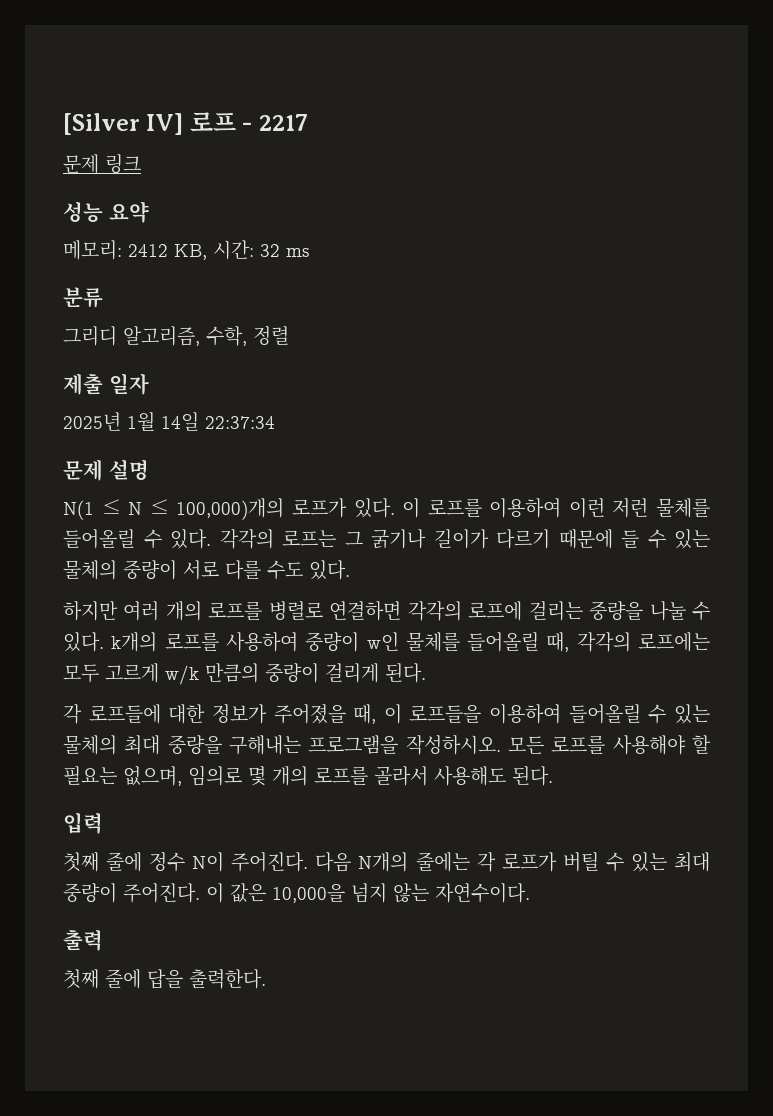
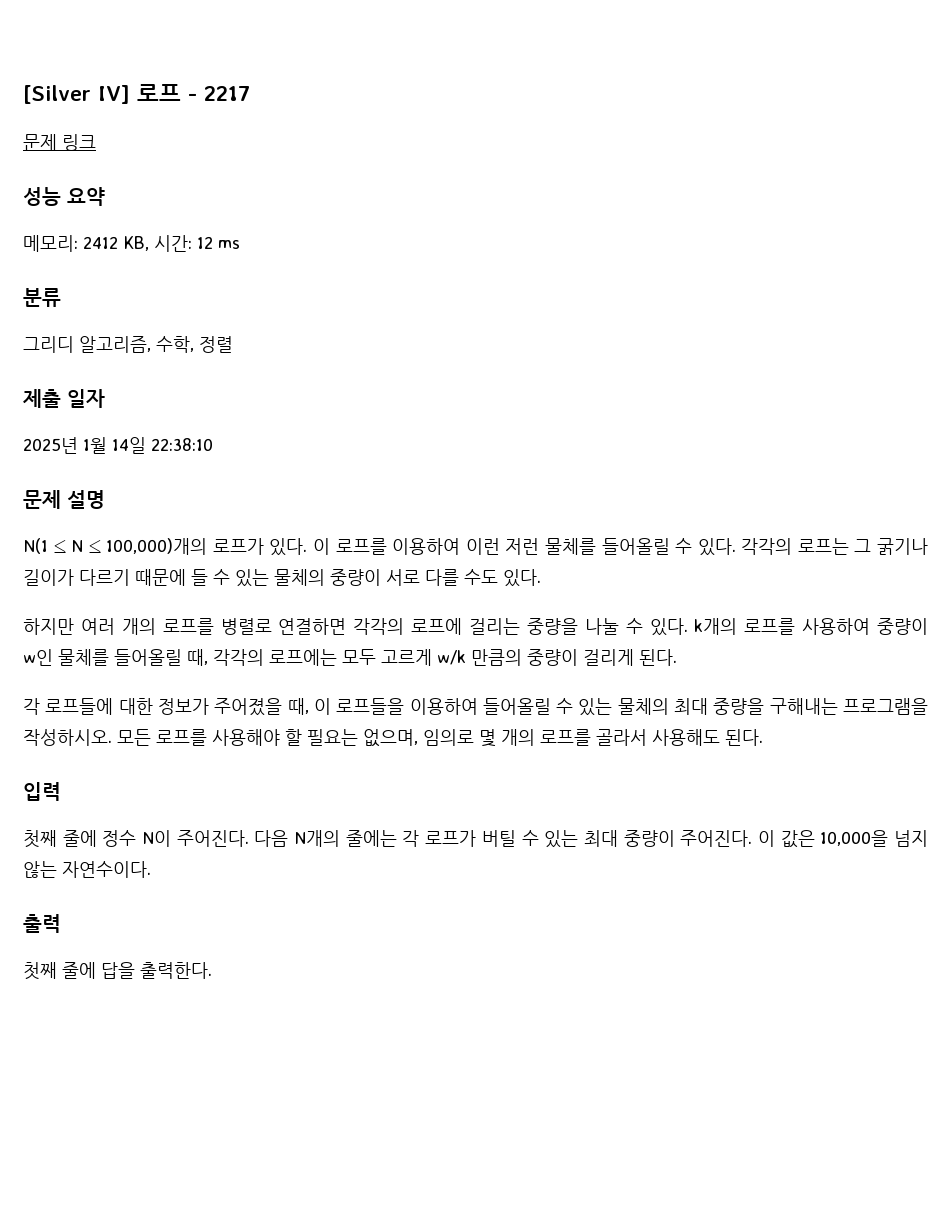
- 메모리: 2412 KB, 시간: 32 ms
+ 메모리: 2412 KB, 시간: 12 ms
- 2025년 1월 14일 22:37:34
+ 2025년 1월 14일 22:38:10

